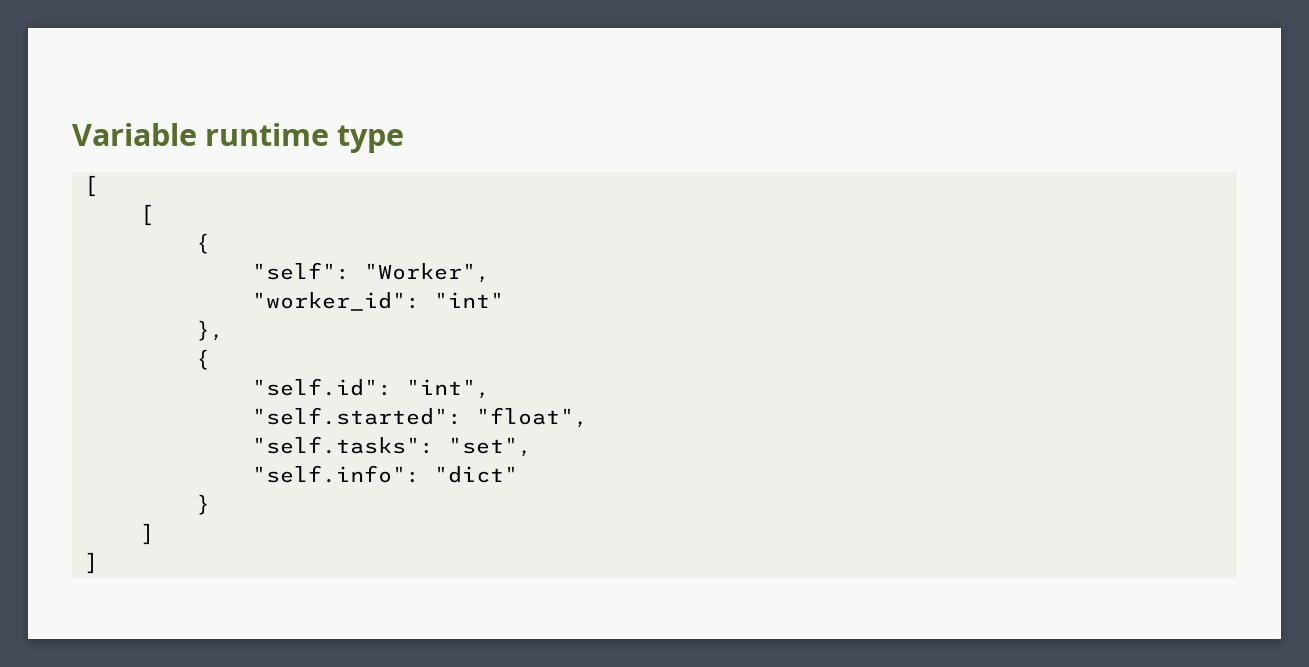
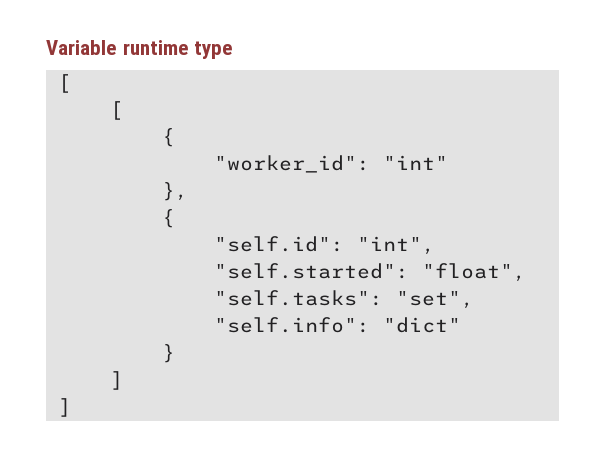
- "self": "Worker",

